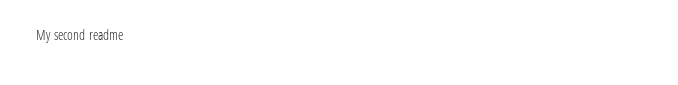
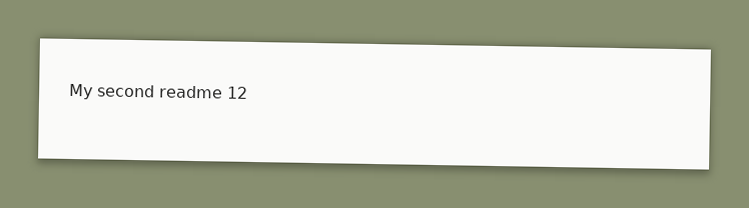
- My second readme
+ My second readme 12

